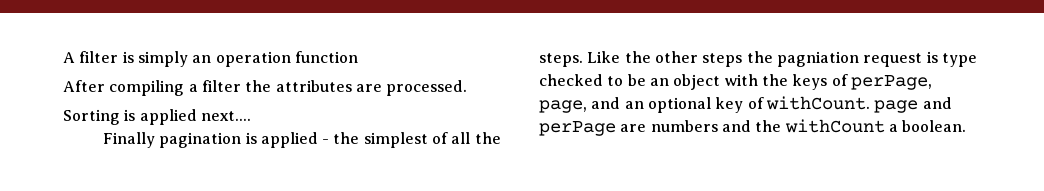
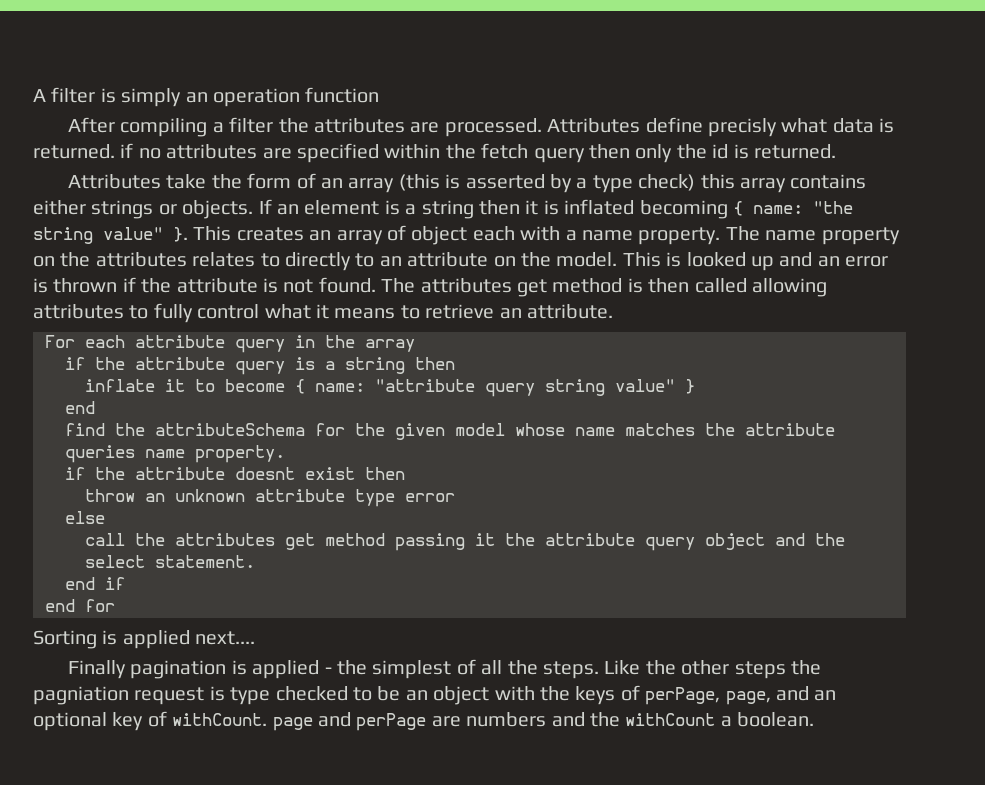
+ Attributes define precisly what data is returned. if no attributes are specified within the fetch query then only the id is returned.
+ Attributes take the form of an array (this is asserted by a type check) this array contains either strings or objects. If an element is a string then it is inflated becoming { name: "the string value" }. This creates an array of object each with a name property. The name property on the attributes relates to directly to an attribute on the model. This is looked up and an error is thrown if the attribute is not found. The attributes get method is then called allowing attributes to fully control what it means to retrieve an attribute.
+ For each attribute query in the array
+ if the attribute query is a string then
+ inflate it to become { name: "attribute query string value" }
+ end
+ find the attributeSchema for the given model whose name matches the attribute queries name property.
+ if the attribute doesnt exist then
+ throw an unknown attribute type error
+ else
+ call the attributes get method passing it the attribute query object and the select statement.
+ end if
+ end for

